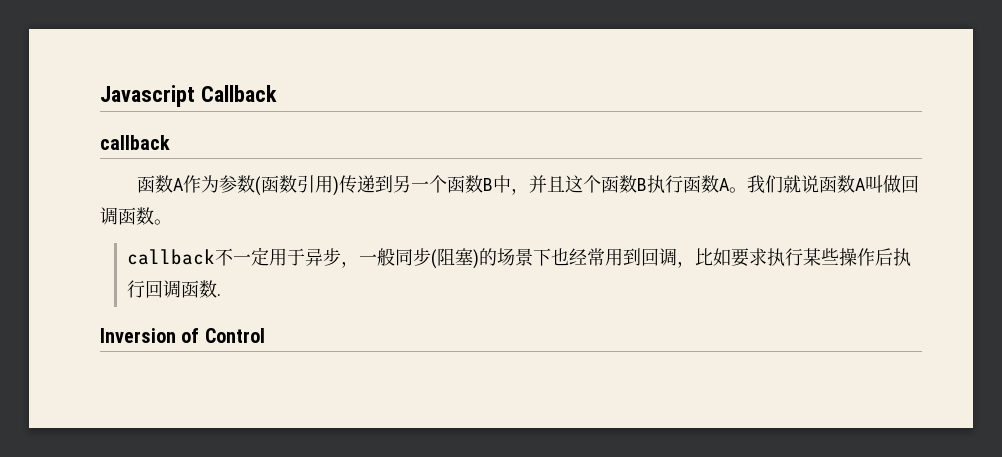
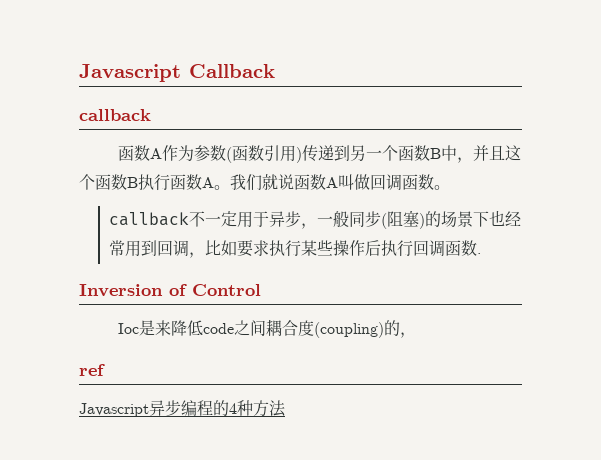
+ Ioc是来降低code之间耦合度(coupling)的，
+ ref
+ Javascript异步编程的4种方法

